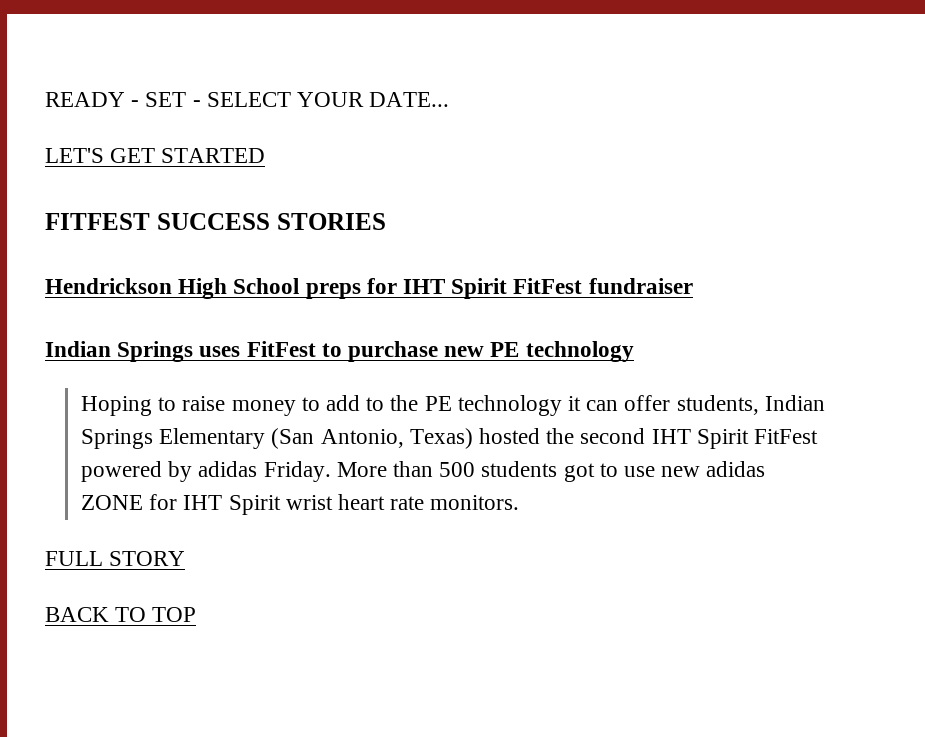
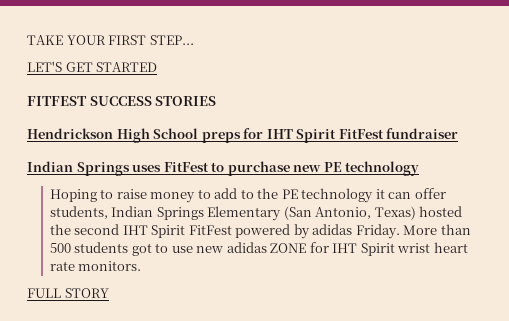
- READY - SET - SELECT YOUR DATE...
+ TAKE YOUR FIRST STEP...
- BACK TO TOP

